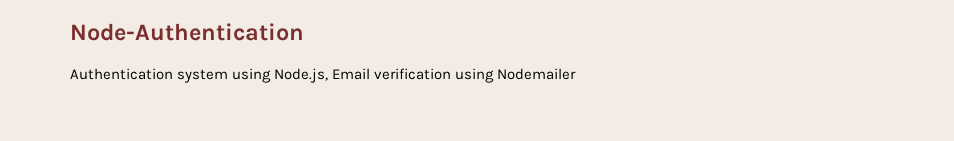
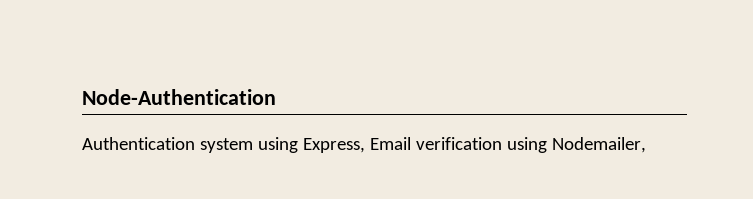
- Authentication system using Node.js, Email verification using Nodemailer
+ Authentication system using Express, Email verification using Nodemailer,

